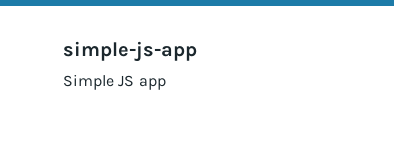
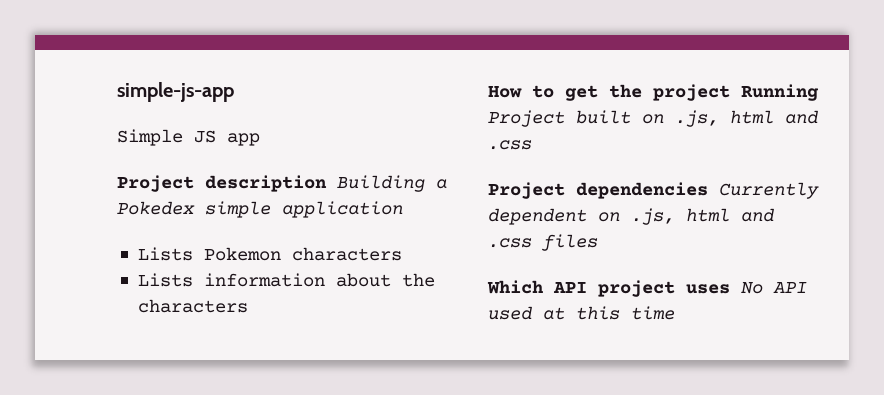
+ Project description Building a Pokedex simple application
+ Lists Pokemon characters
+ Lists information about the characters
+ How to get the project Running Project built on .js, html and .css
+ Project dependencies Currently dependent on .js, html and .css files
+ Which API project uses No API used at this time

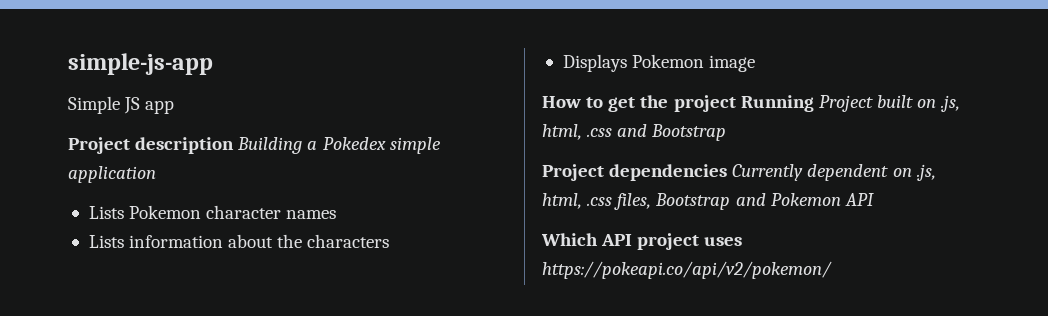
- Lists Pokemon characters
+ Lists Pokemon character names
+ Displays Pokemon image
- How to get the project Running Project built on .js, html and .css
+ How to get the project Running Project built on .js, html, .css and Bootstrap
- Project dependencies Currently dependent on .js, html and .css files
- Which API project uses No API used at this time
+ Project dependencies Currently dependent on .js, html, .css files, Bootstrap and Pokemon API
+ Which API project uses https://pokeapi.co/api/v2/pokemon/

